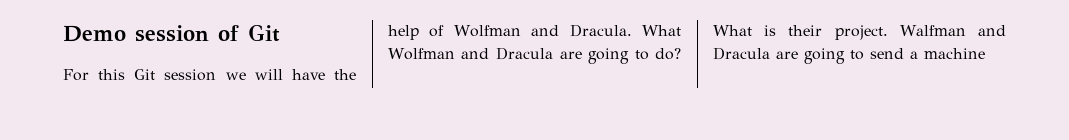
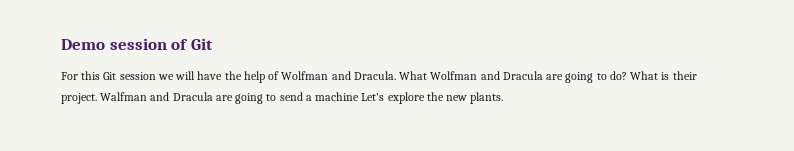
- Walfman and Dracula are going to send a machine
+ Walfman and Dracula are going to send a machine Let's explore the new plants.

